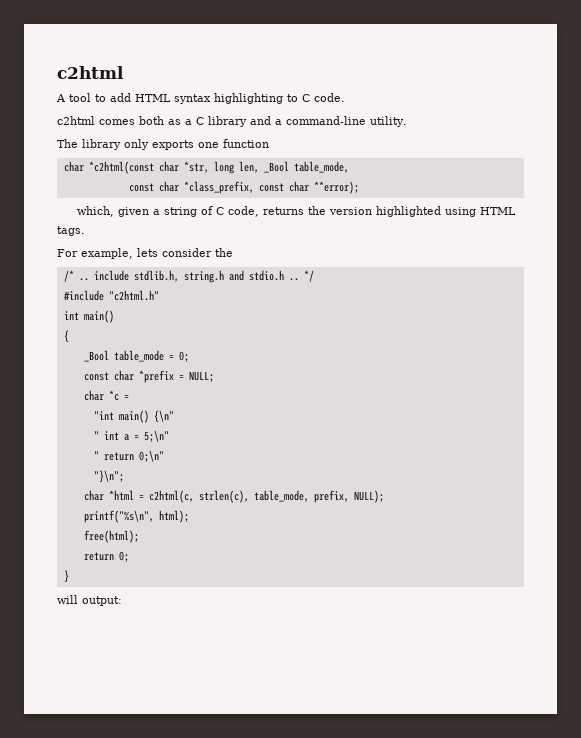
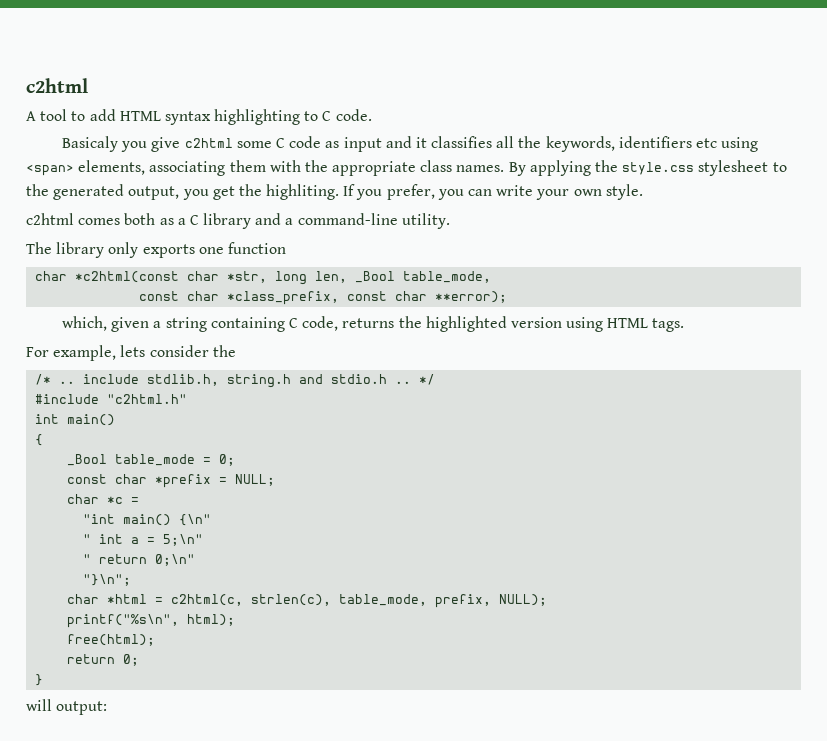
+ Basicaly you give c2html some C code as input and it classifies all the keywords, identifiers etc using <span> elements, associating them with the appropriate class names. By applying the style.css stylesheet to the generated output, you get the highliting. If you prefer, you can write your own style.
- which, given a string of C code, returns the version highlighted using HTML tags.
+ which, given a string containing C code, returns the highlighted version using HTML tags.

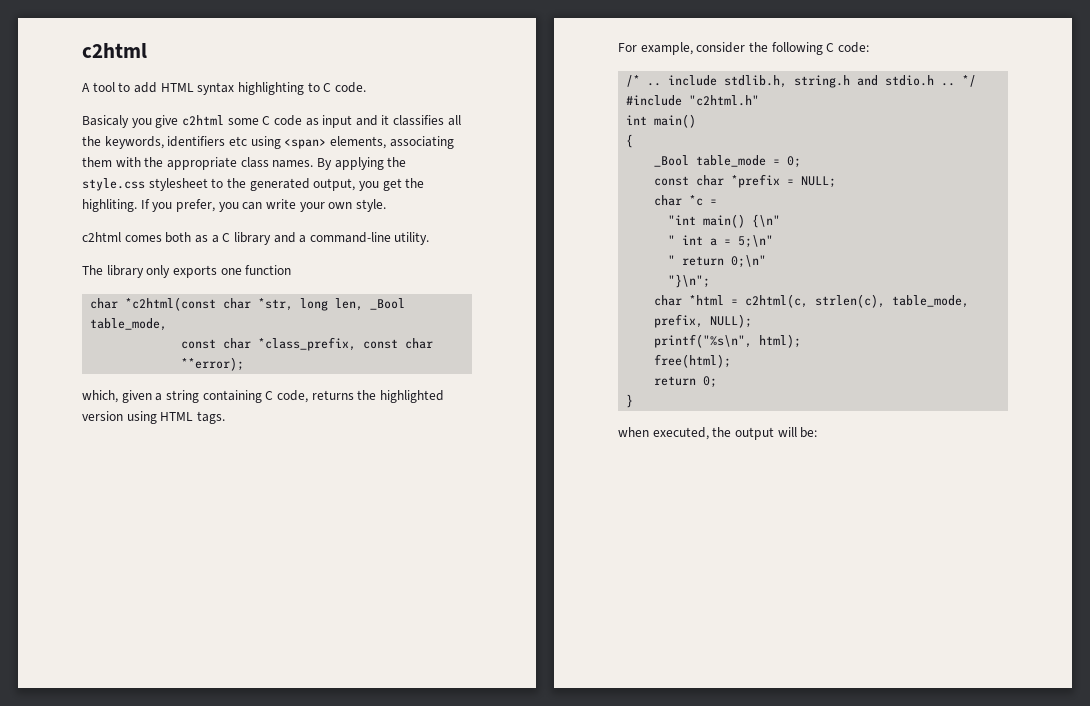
- For example, lets consider the
+ For example, consider the following C code:
- will output:
+ when executed, the output will be:

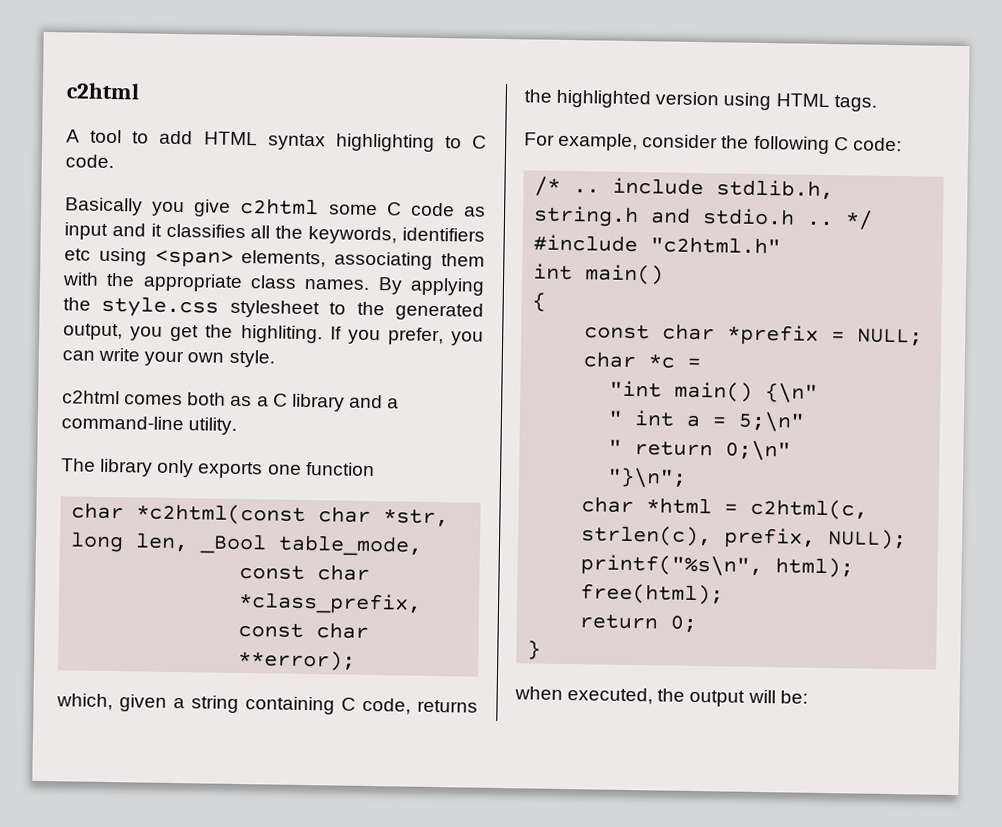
- Basicaly you give c2html some C code as input and it classifies all the keywords, identifiers etc using <span> elements, associating them with the appropriate class names.
+ Basically you give c2html some C code as input and it classifies all the keywords, identifiers etc using <span> elements, associating them with the appropriate class names.
- _Bool table_mode = 0;
- char *html = c2html(c, strlen(c), table_mode, prefix, NULL);
+ char *html = c2html(c, strlen(c), prefix, NULL);

